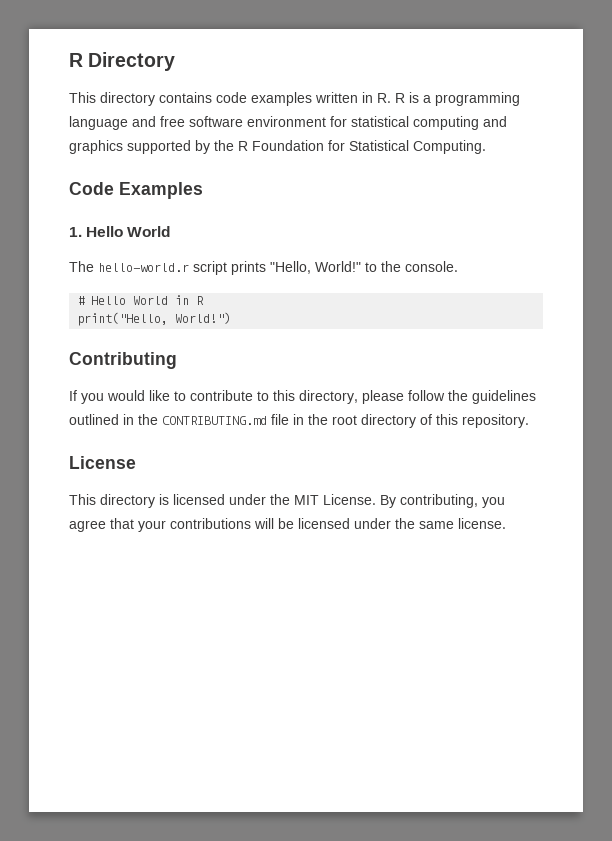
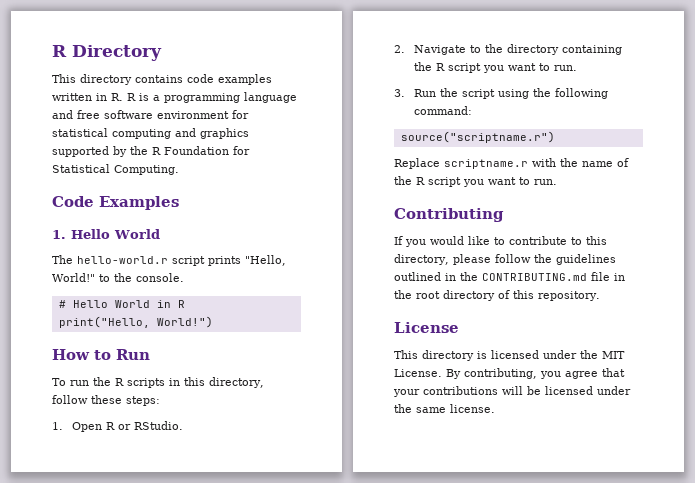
+ How to Run
+ To run the R scripts in this directory, follow these steps:
+ 1. Open R or RStudio.
+ 2. Navigate to the directory containing the R script you want to run.
+ 3. Run the script using the following command:
+ source("scriptname.r")
+ Replace scriptname.r with the name of the R script you want to run.

